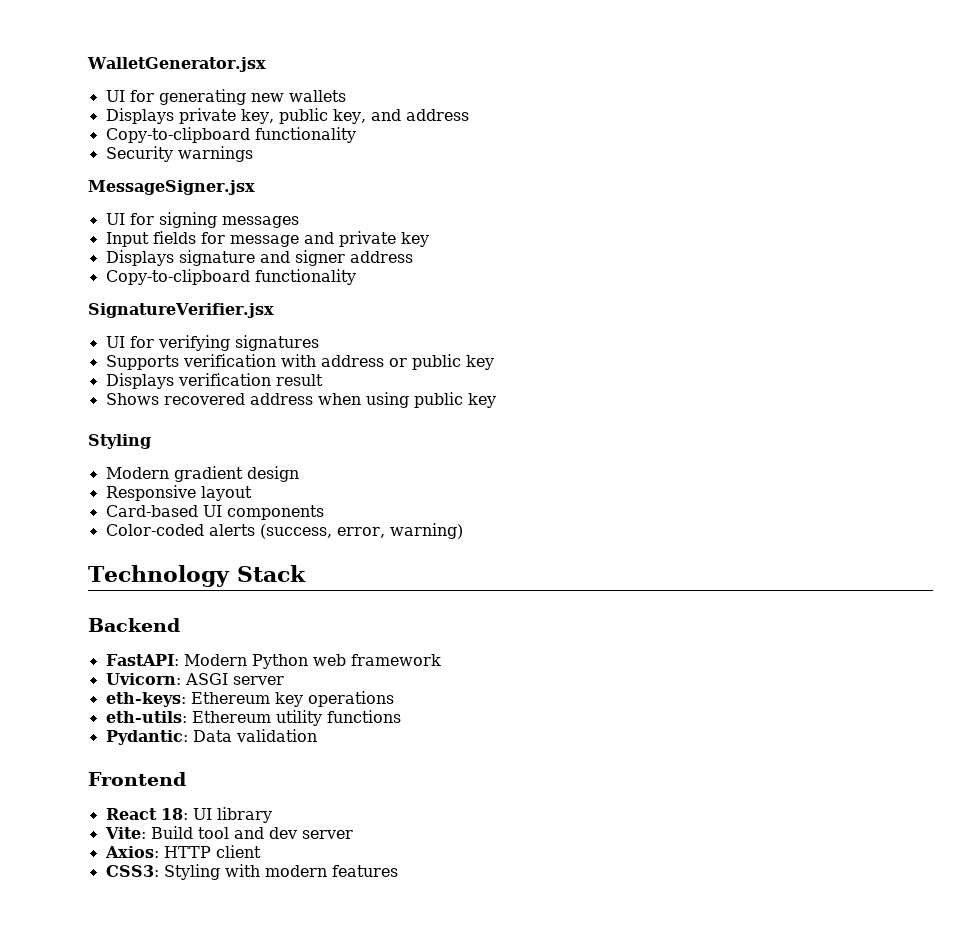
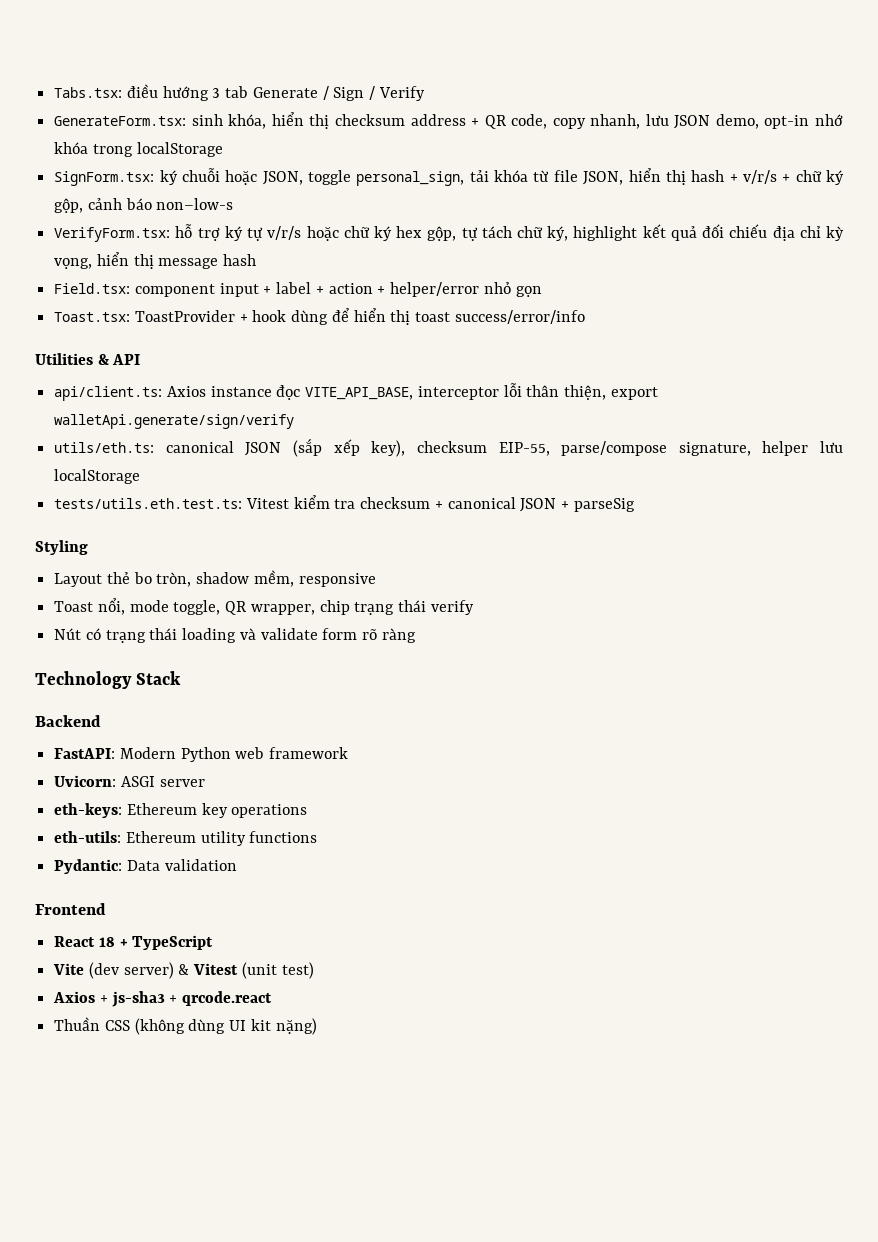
- WalletGenerator.jsx
- UI for generating new wallets
- Displays private key, public key, and address
- Copy-to-clipboard functionality
- Security warnings
- MessageSigner.jsx
- UI for signing messages
- Input fields for message and private key
- Displays signature and signer address
- Copy-to-clipboard functionality
- SignatureVerifier.jsx
- UI for verifying signatures
- Supports verification with address or public key
- Displays verification result
- Shows recovered address when using public key
+ Tabs.tsx: điều hướng 3 tab Generate / Sign / Verify
+ GenerateForm.tsx: sinh khóa, hiển thị checksum address + QR code, copy nhanh, lưu JSON demo, opt-in nhớ khóa trong localStorage
+ SignForm.tsx: ký chuỗi hoặc JSON, toggle personal_sign, tải khóa từ file JSON, hiển thị hash + v/r/s + chữ ký gộp, cảnh báo non–low-s
+ VerifyForm.tsx: hỗ trợ ký tự v/r/s hoặc chữ ký hex gộp, tự tách chữ ký, highlight kết quả đối chiếu địa chỉ kỳ vọng, hiển thị message hash
+ Field.tsx: component input + label + action + helper/error nhỏ gọn
+ Toast.tsx: ToastProvider + hook dùng để hiển thị toast success/error/info
+ Utilities & API
+ api/client.ts: Axios instance đọc VITE_API_BASE, interceptor lỗi thân thiện, export walletApi.generate/sign/verify
+ utils/eth.ts: canonical JSON (sắp xếp key), checksum EIP-55, parse/compose signature, helper lưu localStorage
+ tests/utils.eth.test.ts: Vitest kiểm tra checksum + canonical JSON + parseSig
  Styling
- Modern gradient design
- Responsive layout
- Card-based UI components
- Color-coded alerts (success, error, warning)
+ Layout thẻ bo tròn, shadow mềm, responsive
+ Toast nổi, mode toggle, QR wrapper, chip trạng thái verify
+ Nút có trạng thái loading và validate form rõ ràng
- React 18: UI library
- Vite: Build tool and dev server
- Axios: HTTP client
- CSS3: Styling with modern features
+ React 18 + TypeScript
+ Vite (dev server) & Vitest (unit test)
+ Axios + js-sha3 + qrcode.react
+ Thuần CSS (không dùng UI kit nặng)

